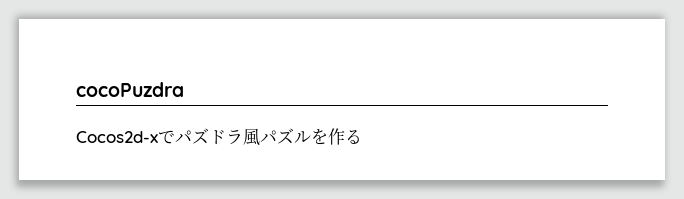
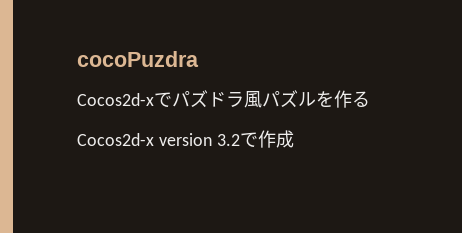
+ Cocos2d-x version 3.2で作成

